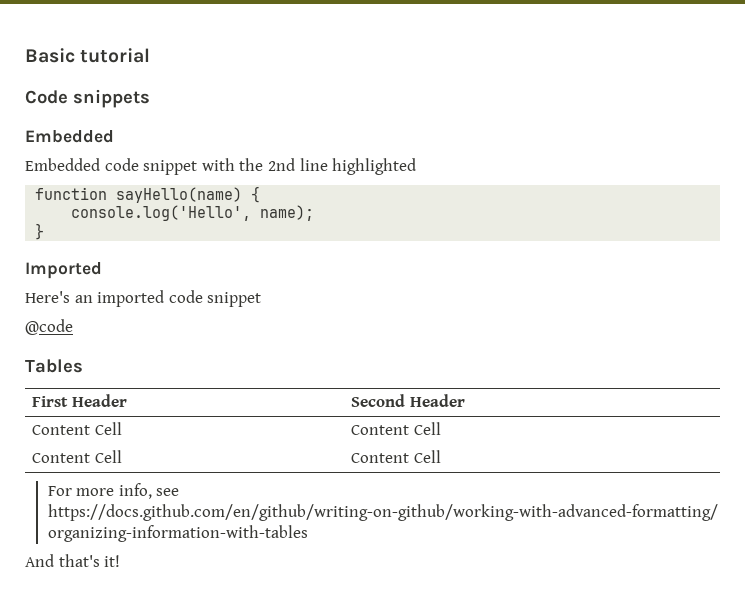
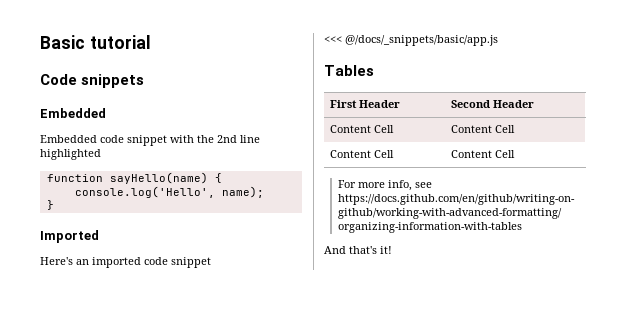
- @code
+ <<< @/docs/_snippets/basic/app.js

